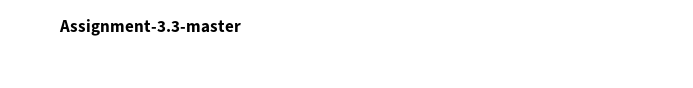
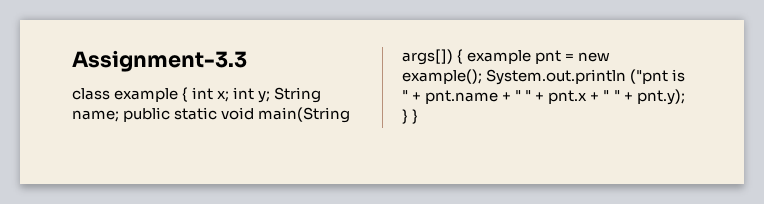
- Assignment-3.3-master
+ Assignment-3.3
+ class example { int x; int y; String name; public static void main(String args[]) { example pnt = new example(); System.out.println ("pnt is " + pnt.name + " " + pnt.x + " " + pnt.y); } }

